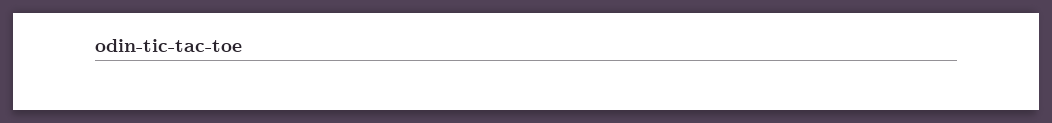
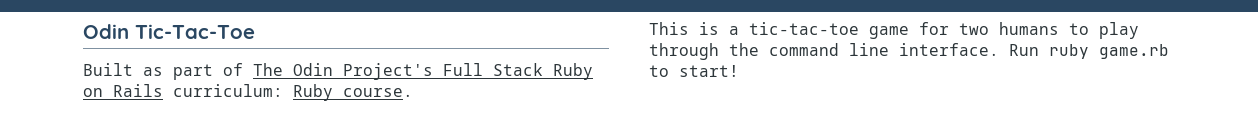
- odin-tic-tac-toe
+ Odin Tic-Tac-Toe
+ Built as part of The Odin Project's Full Stack Ruby on Rails curriculum: Ruby course.
+ This is a tic-tac-toe game for two humans to play through the command line interface. Run ruby game.rb to start!

